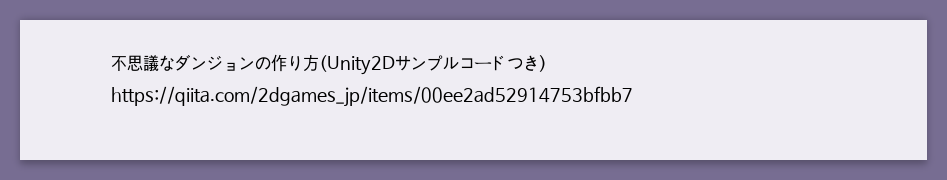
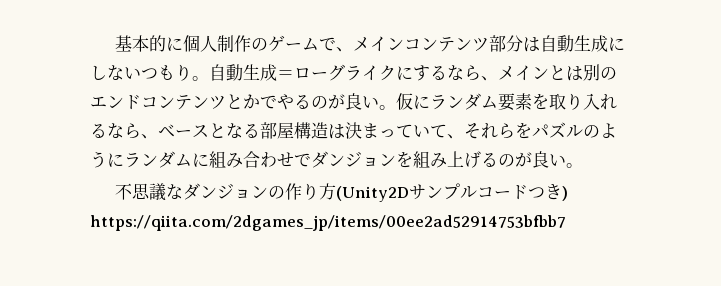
+ 基本的に個人制作のゲームで、メインコンテンツ部分は自動生成にしないつもり。自動生成＝ローグライクにするなら、メインとは別のエンドコンテンツとかでやるのが良い。仮にランダム要素を取り入れるなら、ベースとなる部屋構造は決まっていて、それらをパズルのようにランダムに組み合わせでダンジョンを組み上げるのが良い。

